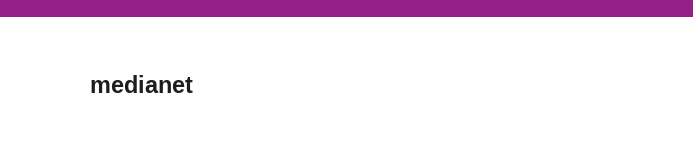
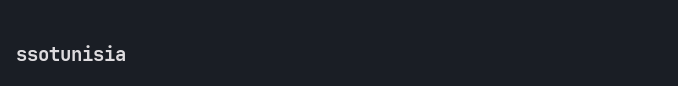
- medianet
+ ssotunisia

